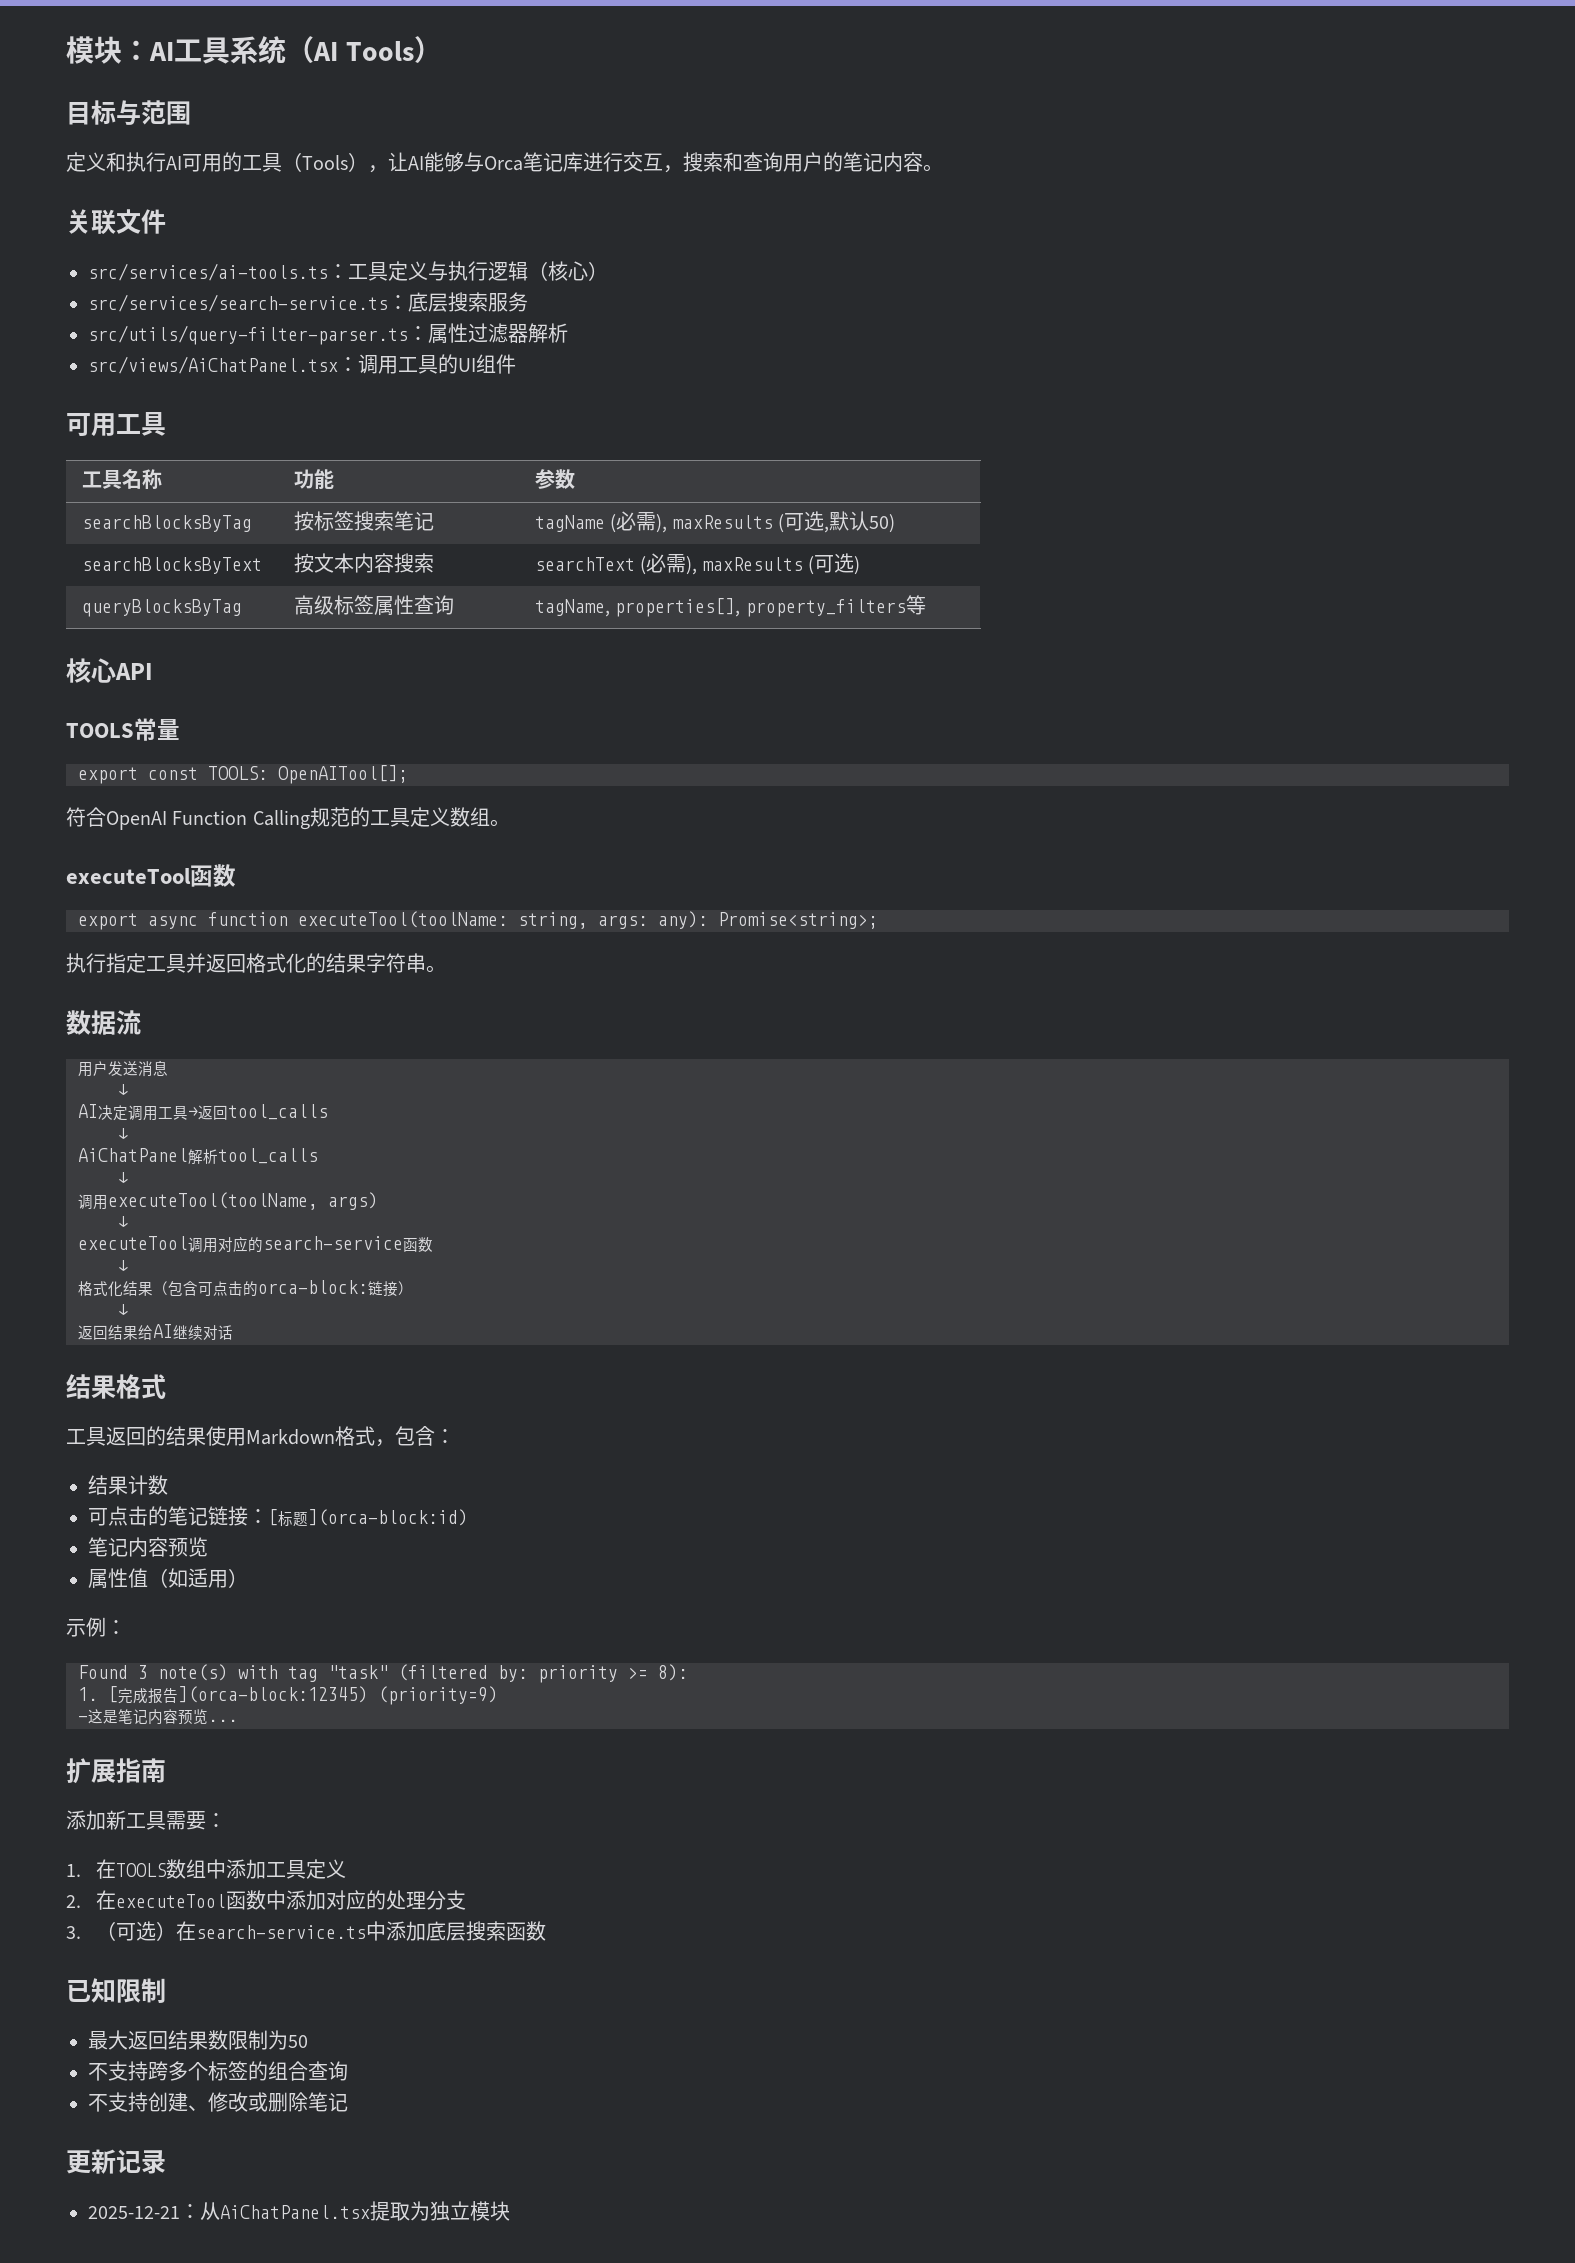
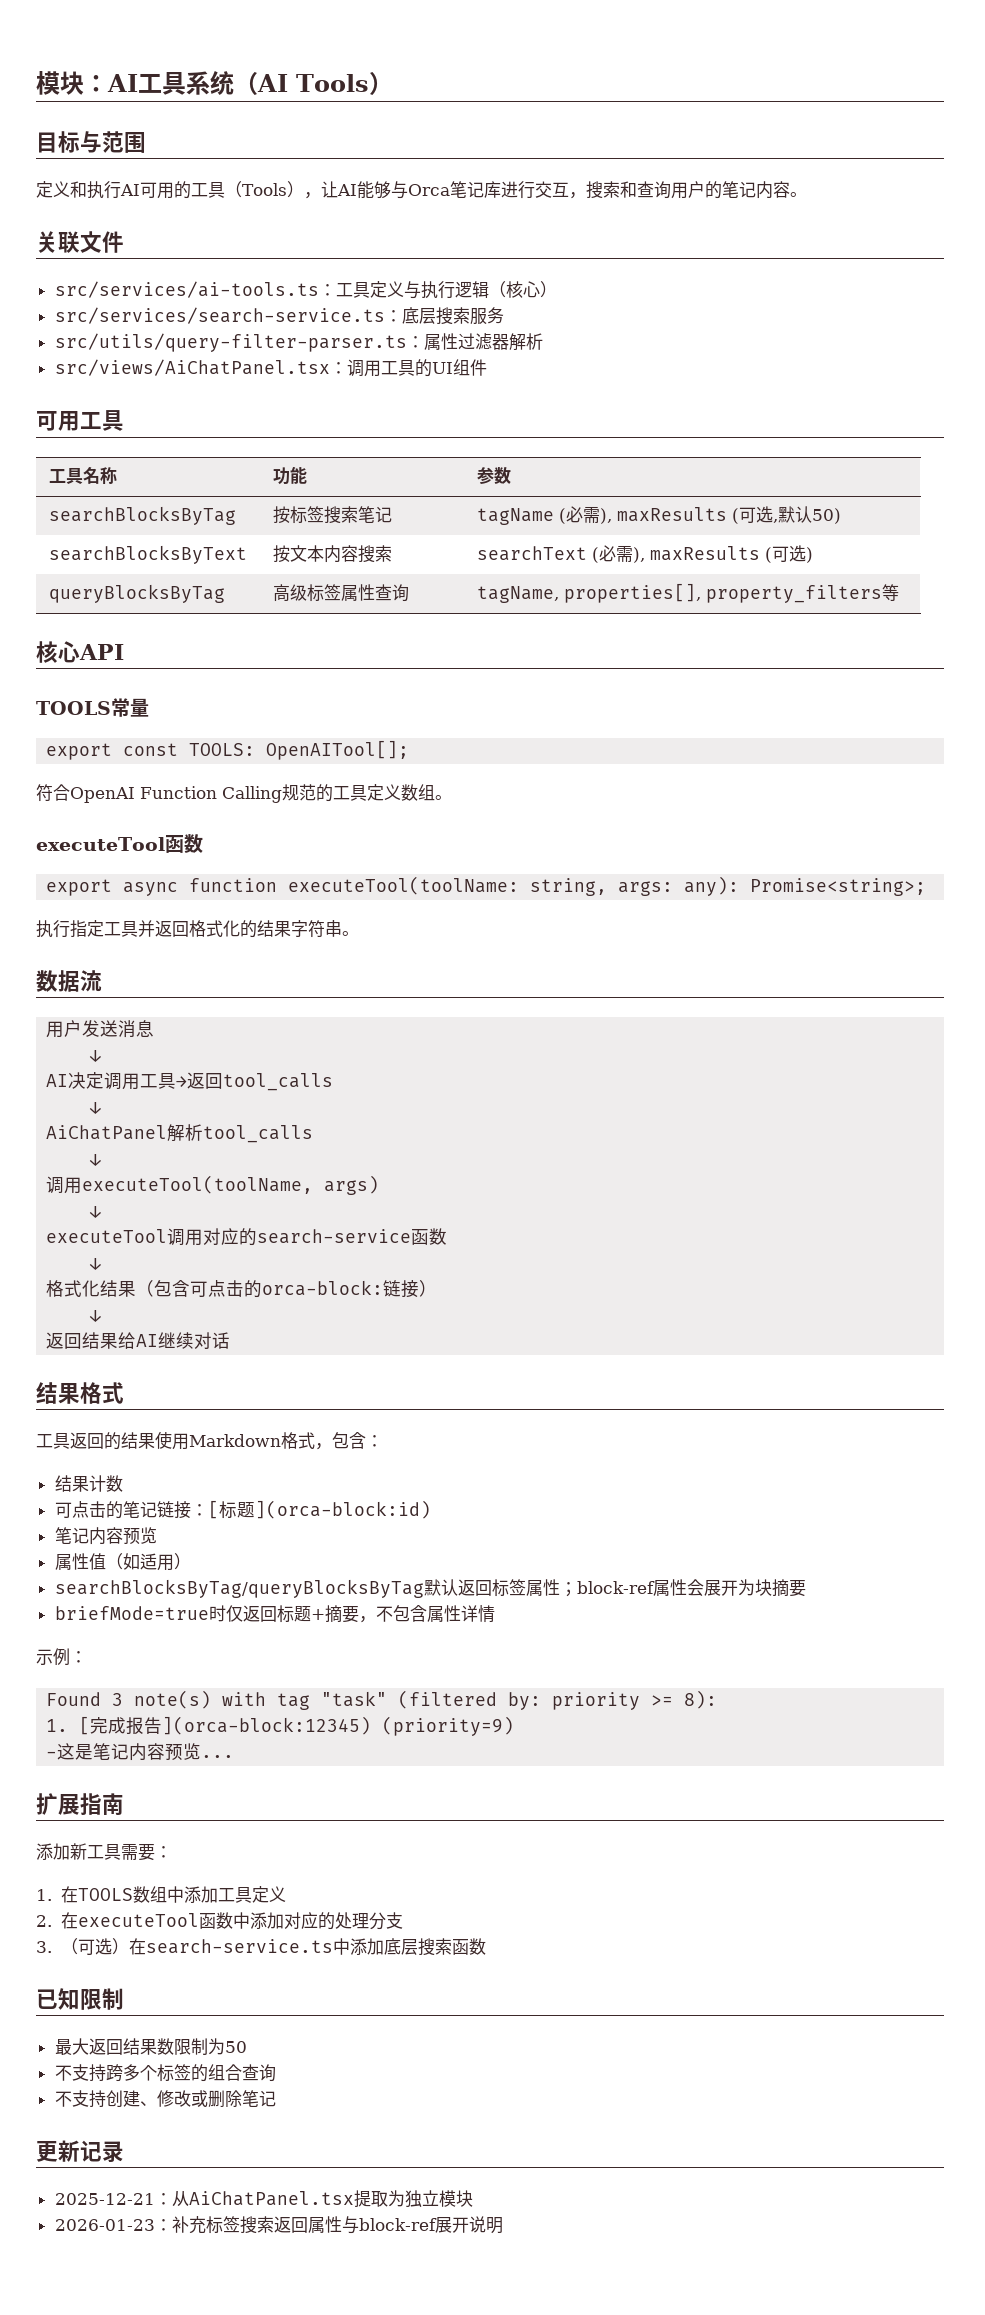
+ searchBlocksByTag/queryBlocksByTag默认返回标签属性；block-ref属性会展开为块摘要
+ briefMode=true时仅返回标题+摘要，不包含属性详情
+ 2026-01-23：补充标签搜索返回属性与block-ref展开说明

